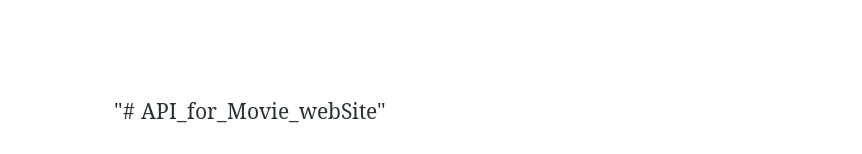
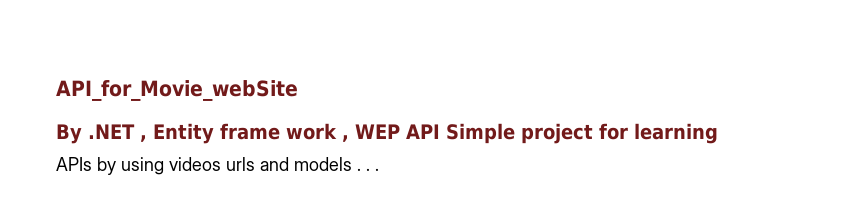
- "# API_for_Movie_webSite"
+ API_for_Movie_webSite
+ By .NET , Entity frame work , WEP API Simple project for learning
+ APIs by using videos urls and models . . .

